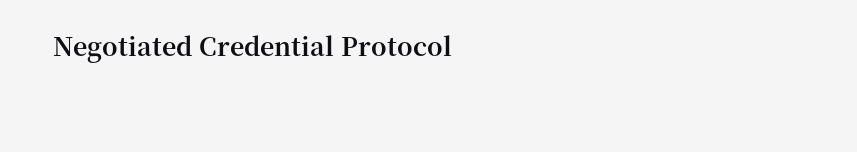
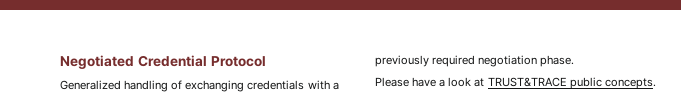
+ Generalized handling of exchanging credentials with a previously required negotiation phase.
+ Please have a look at TRUST&TRACE public concepts.

